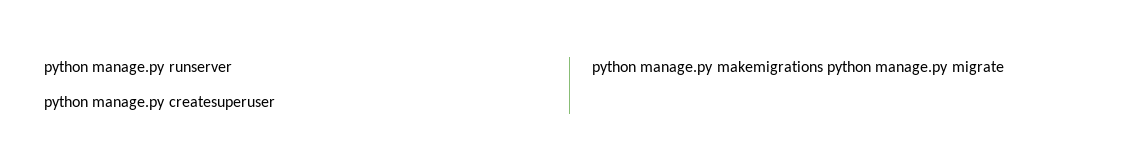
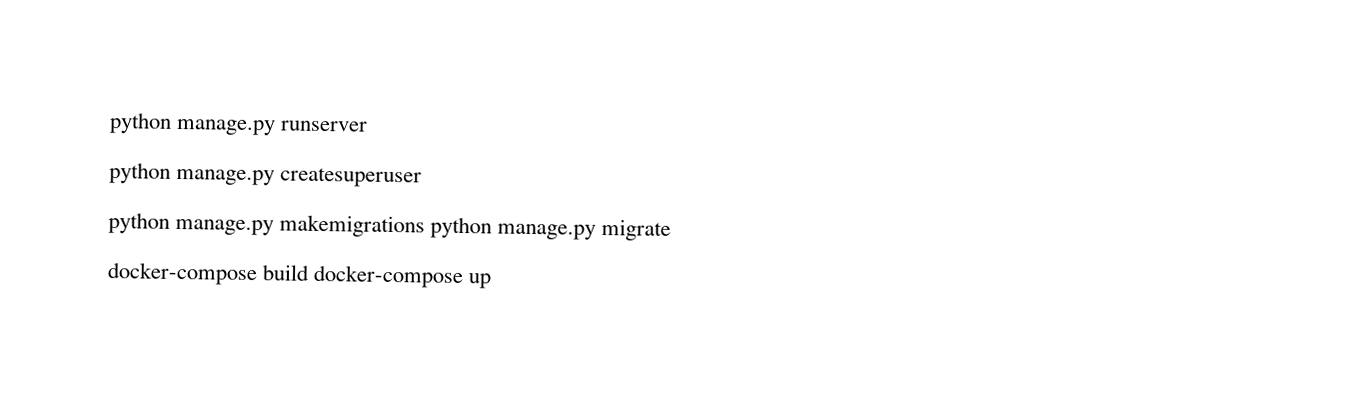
+ docker-compose build docker-compose up

